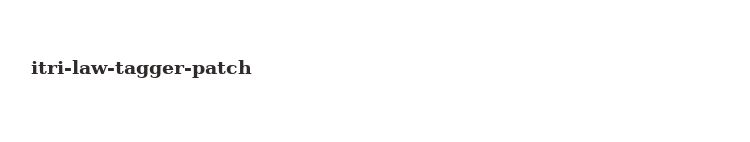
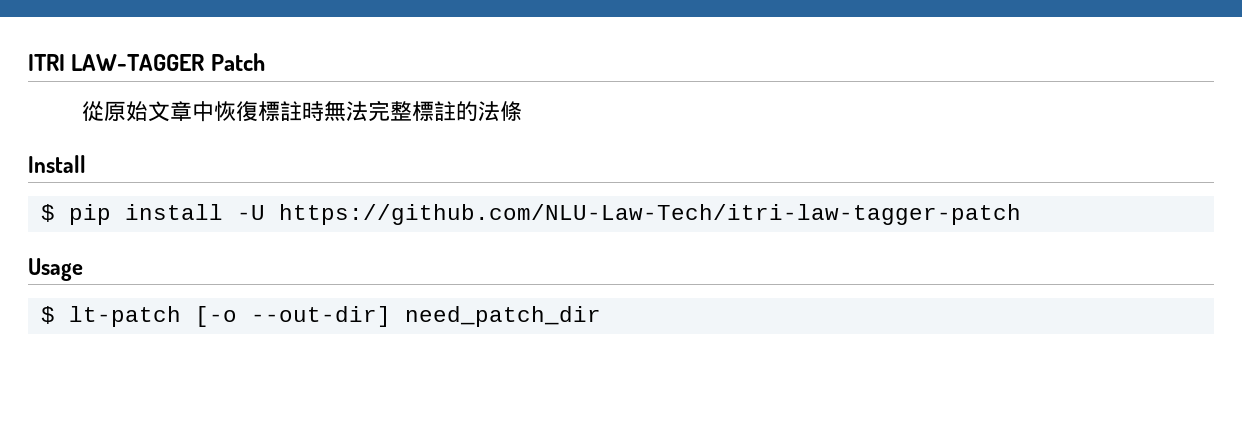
- itri-law-tagger-patch
+ ITRI LAW-TAGGER Patch
+ 從原始文章中恢復標註時無法完整標註的法條
+ Install
+ $ pip install -U https://github.com/NLU-Law-Tech/itri-law-tagger-patch
+ Usage
+ $ lt-patch [-o --out-dir] need_patch_dir

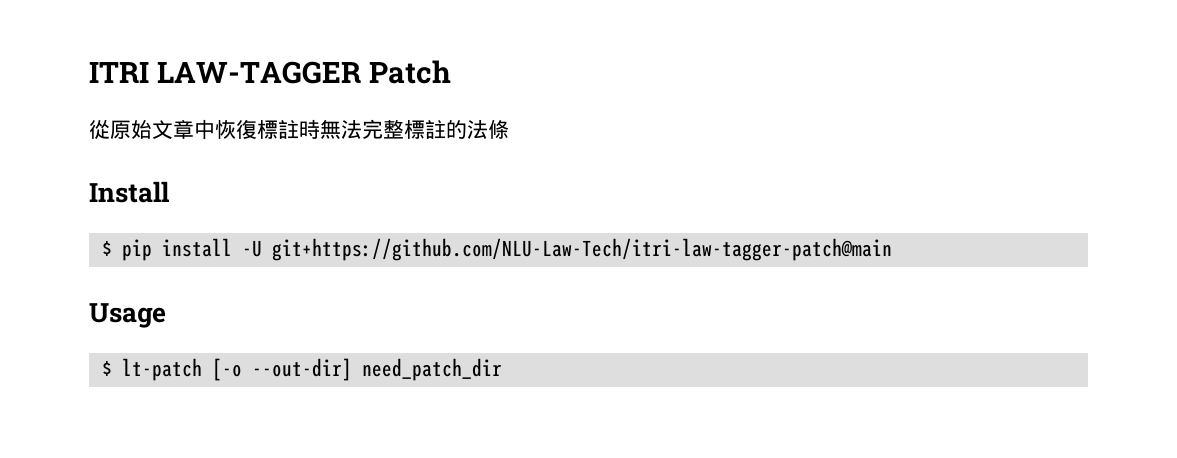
- $ pip install -U https://github.com/NLU-Law-Tech/itri-law-tagger-patch
+ $ pip install -U git+https://github.com/NLU-Law-Tech/itri-law-tagger-patch@main

